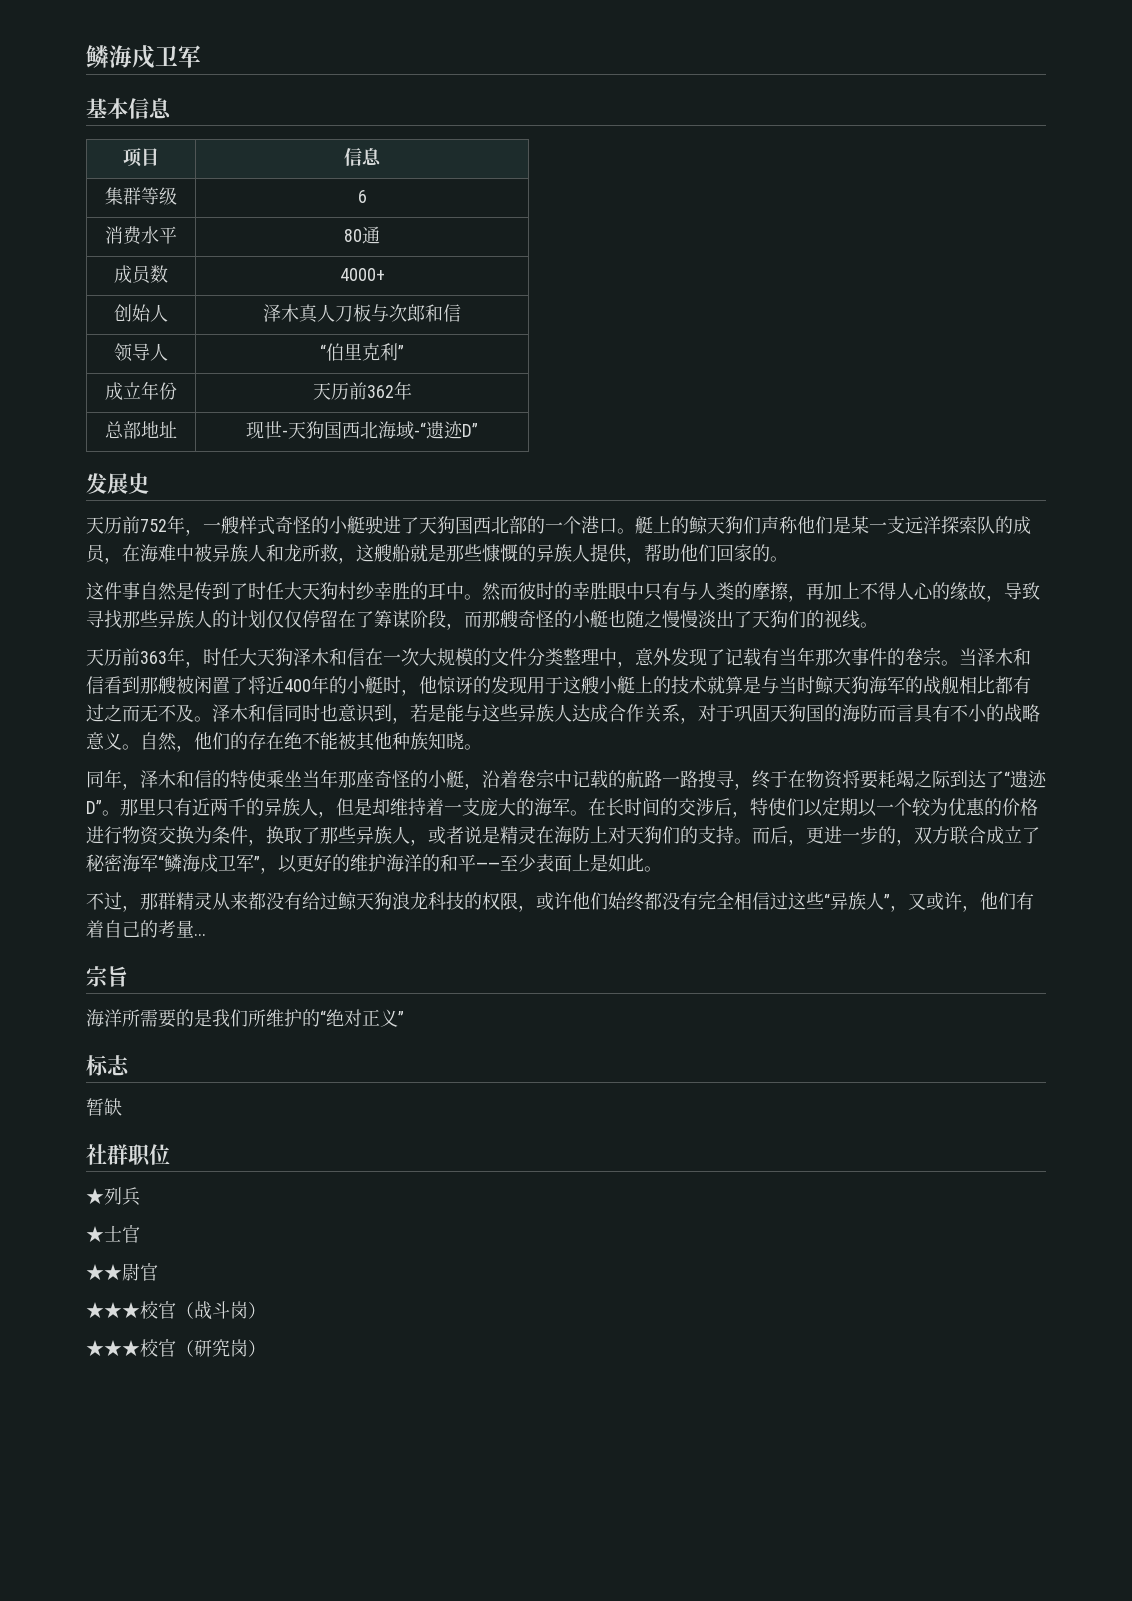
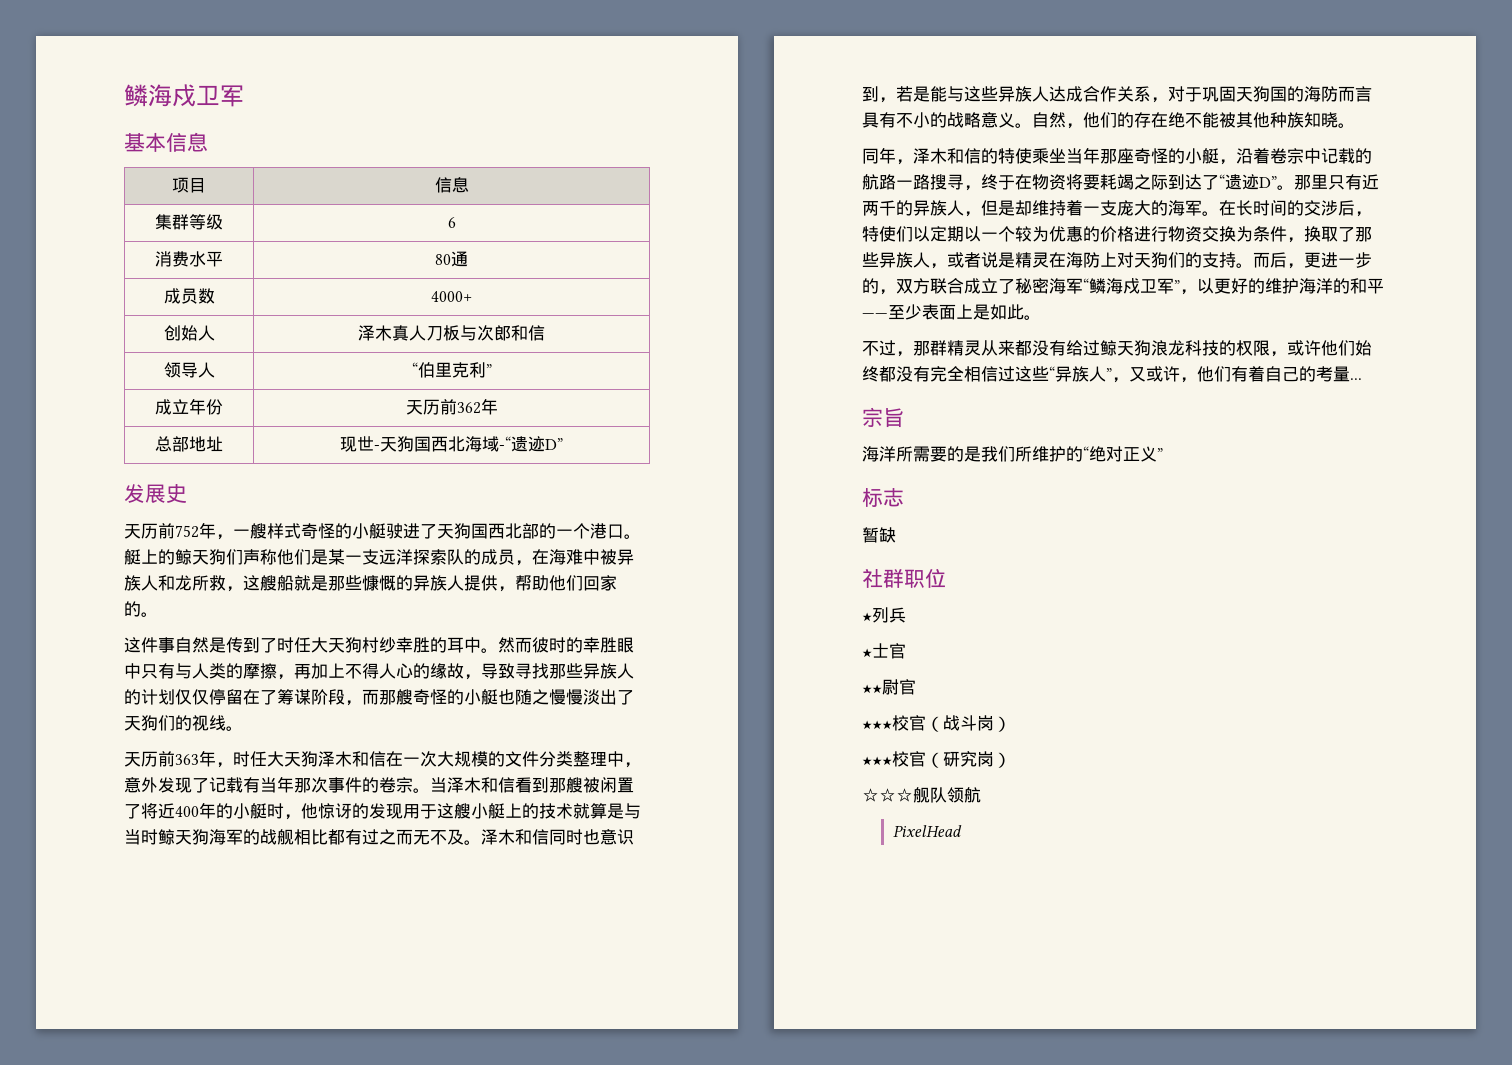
+ ☆☆☆舰队领航
+ PixelHead

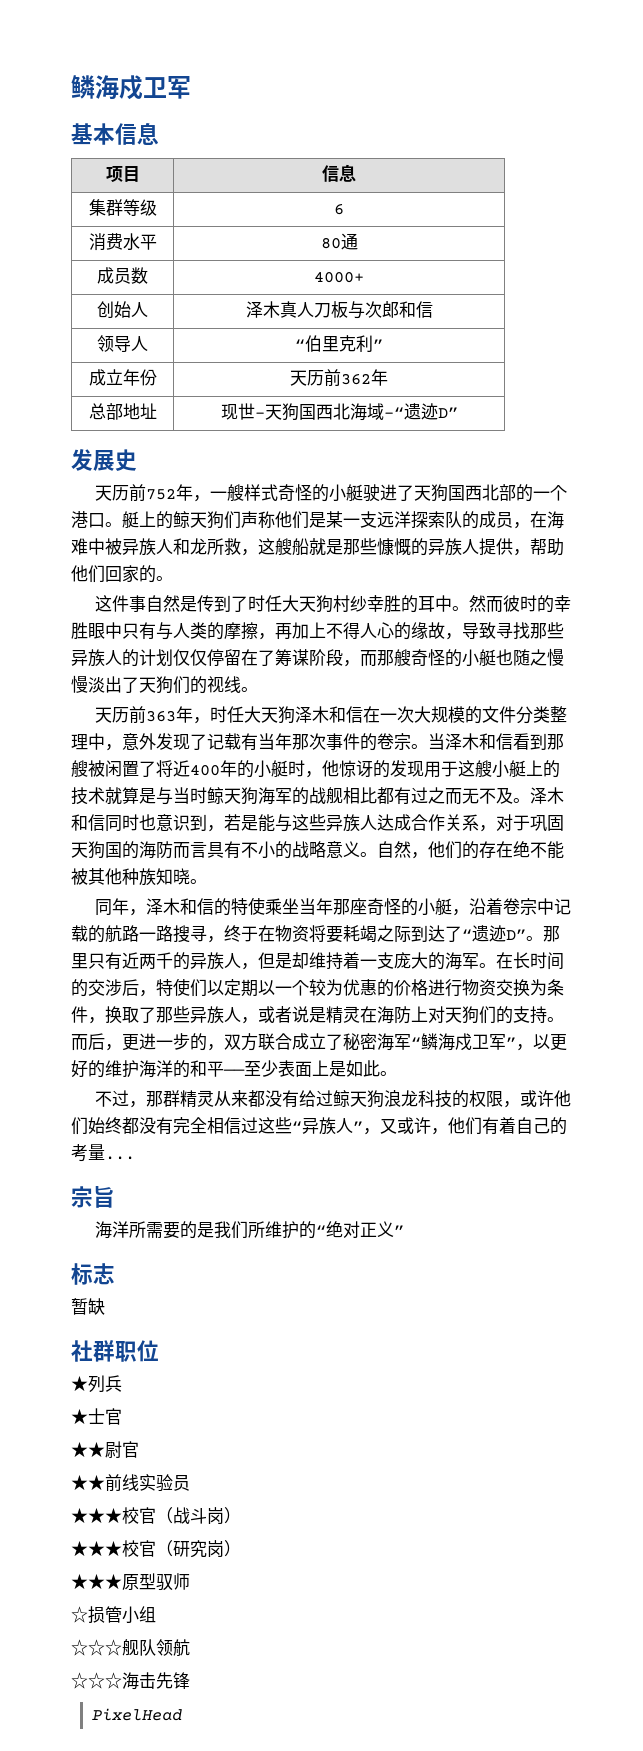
+ ★★前线实验员
+ ★★★原型驭师
+ ☆损管小组
+ ☆☆☆海击先锋

